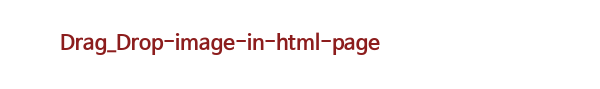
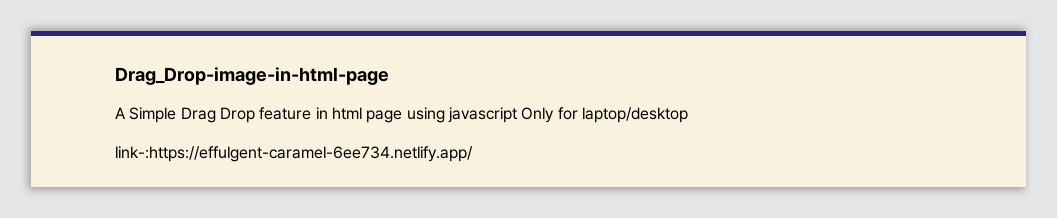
+ A Simple Drag Drop feature in html page using javascript Only for laptop/desktop
+ link-:https://effulgent-caramel-6ee734.netlify.app/

